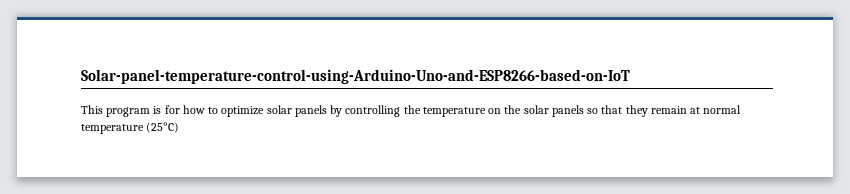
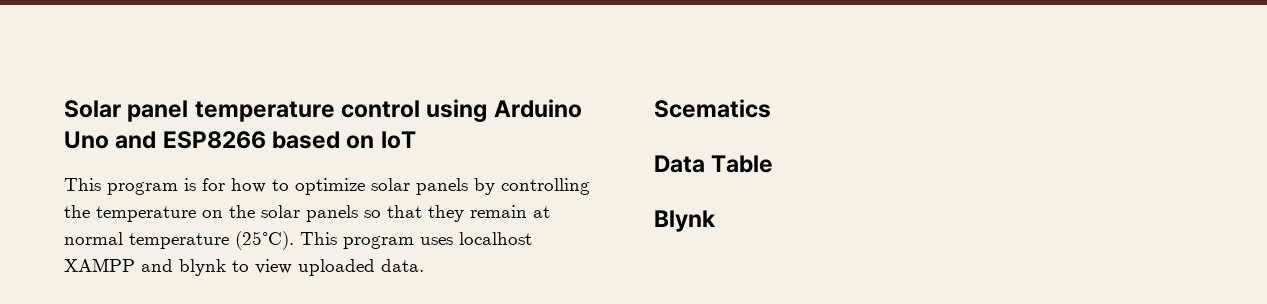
- Solar-panel-temperature-control-using-Arduino-Uno-and-ESP8266-based-on-IoT
+ Solar panel temperature control using Arduino Uno and ESP8266 based on IoT
- This program is for how to optimize solar panels by controlling the temperature on the solar panels so that they remain at normal temperature (25°C)
+ This program is for how to optimize solar panels by controlling the temperature on the solar panels so that they remain at normal temperature (25°C). This program uses localhost XAMPP and blynk to view uploaded data.
+ Scematics
+ Data Table
+ Blynk

